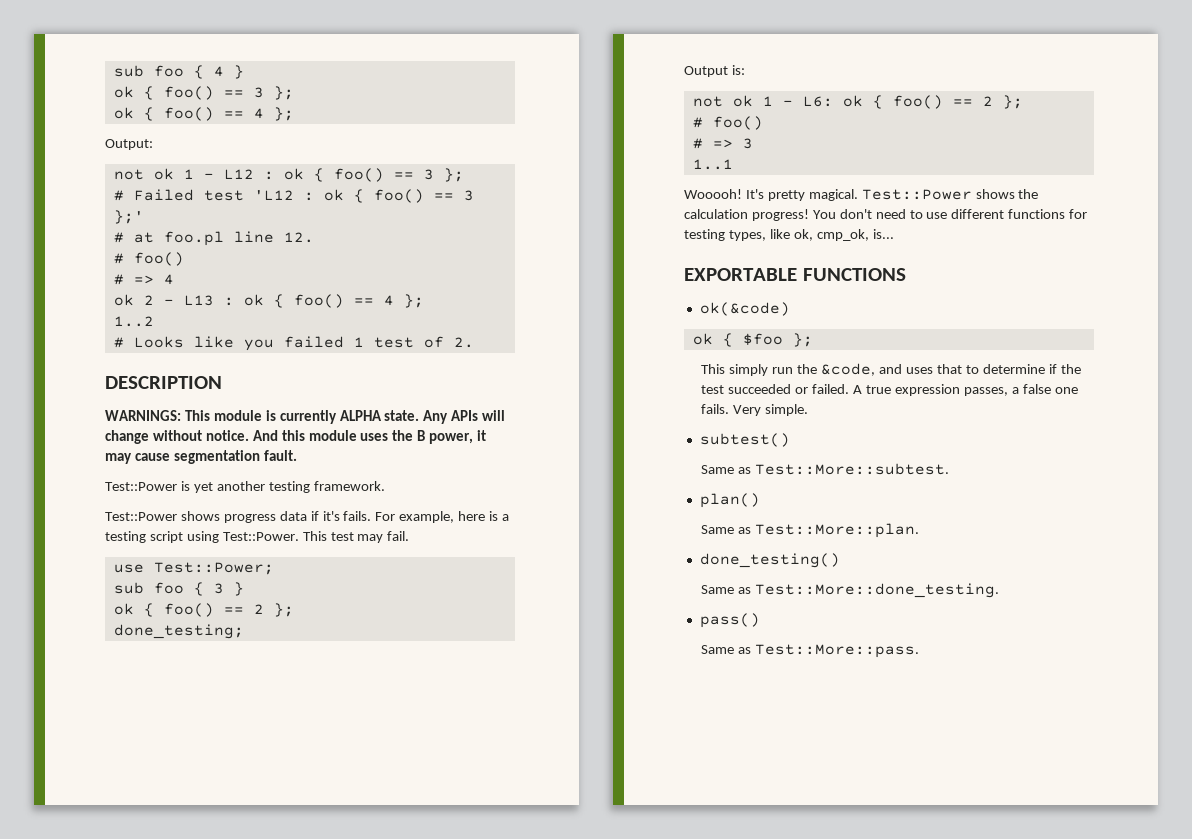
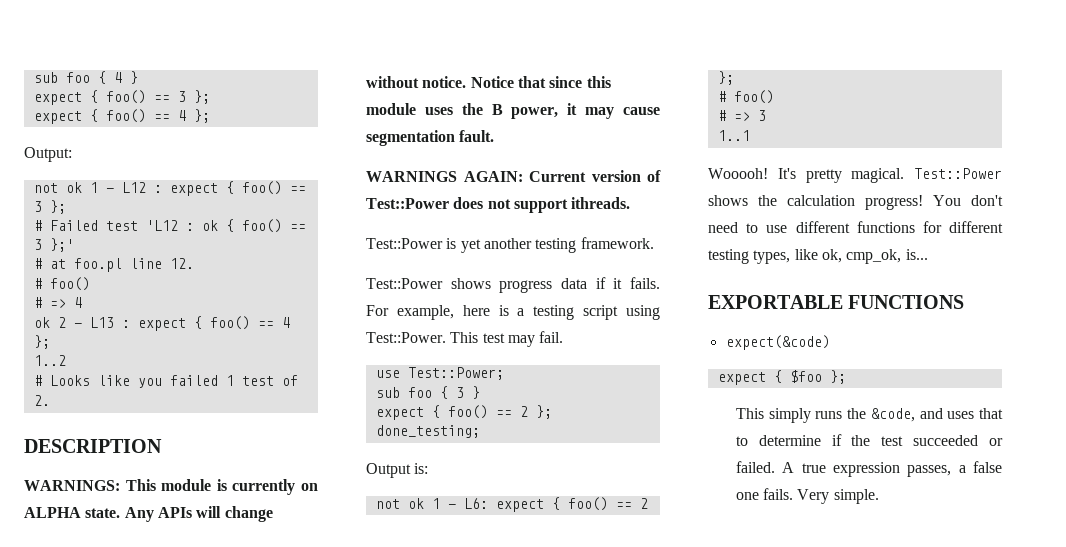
  sub foo { 4 }
- ok { foo() == 3 };
- ok { foo() == 4 };
+ expect { foo() == 3 };
+ expect { foo() == 4 };
- not ok 1 - L12 : ok { foo() == 3 };
+ not ok 1 - L12 : expect { foo() == 3 };
- ok 2 - L13 : ok { foo() == 4 };
+ ok 2 - L13 : expect { foo() == 4 };
- WARNINGS: This module is currently ALPHA state.
+ WARNINGS: This module is currently on ALPHA state.
- And this module uses the B power, it may cause segmentation fault.
+ Notice that since this module uses the B power, it may cause segmentation fault.
+ WARNINGS AGAIN: Current version of Test::Power does not support ithreads.
- Test::Power shows progress data if it's fails.
+ Test::Power shows progress data if it fails.
  sub foo { 3 }
- ok { foo() == 2 };
+ expect { foo() == 2 };
- not ok 1 - L6: ok { foo() == 2 };
+ not ok 1 - L6: expect { foo() == 2 };
- You don't need to use different functions for testing types, like ok, cmp_ok, is...
+ You don't need to use different functions for different testing types, like ok, cmp_ok, is...
- ok(&code)
- ok { $foo };
+ expect(&code)
+ expect { $foo };
- This simply run the &code, and uses that to determine if the test succeeded or failed.
+ This simply runs the &code, and uses that to determine if the test succeeded or failed.
- subtest()
- Same as Test::More::subtest.
- plan()
- Same as Test::More::plan.
- done_testing()
- Same as Test::More::done_testing.
- pass()
- Same as Test::More::pass.

